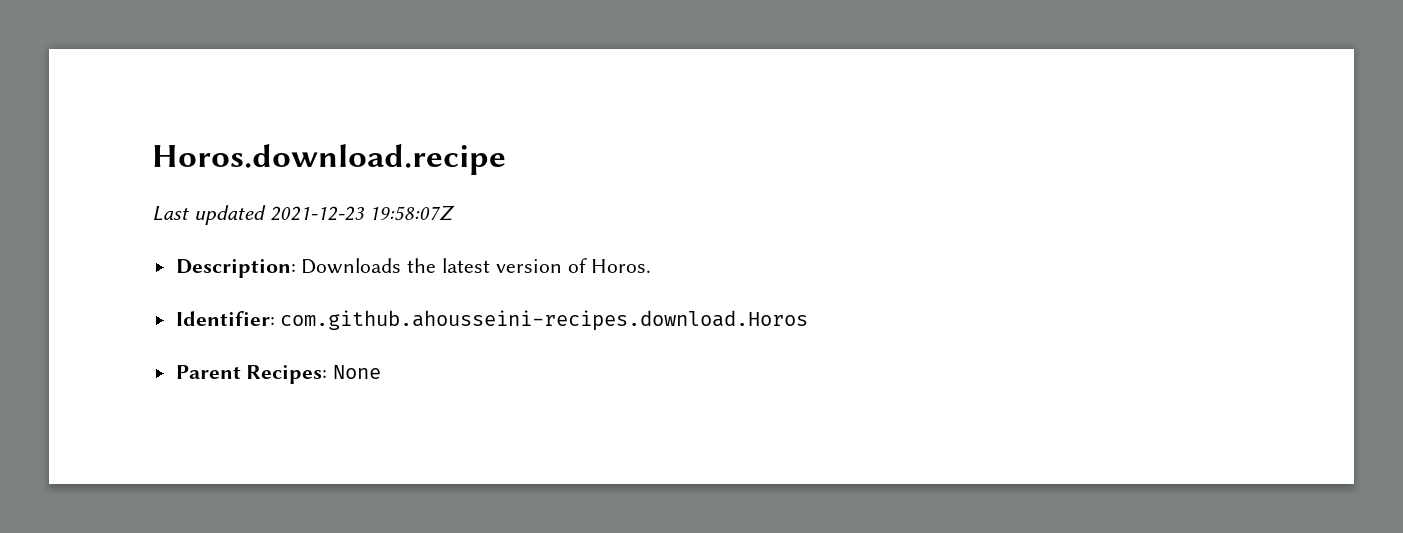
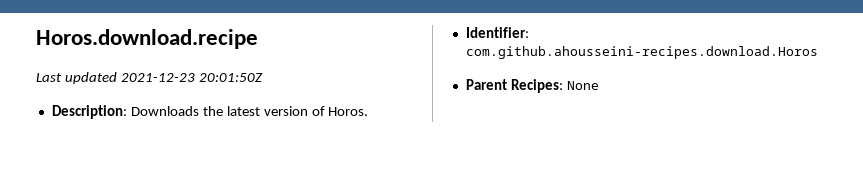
- Last updated 2021-12-23 19:58:07Z
+ Last updated 2021-12-23 20:01:50Z

